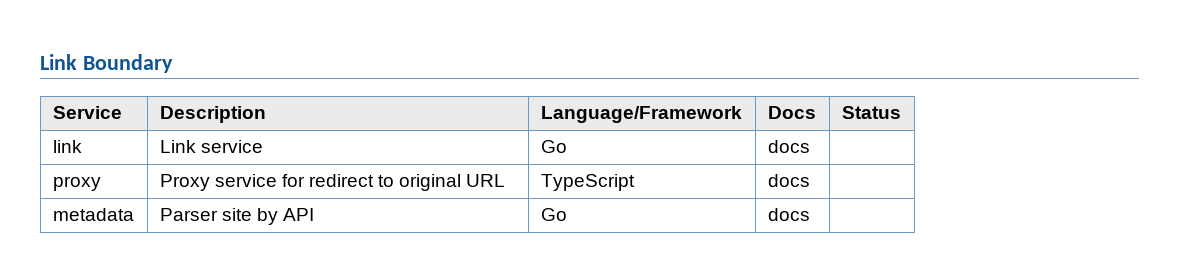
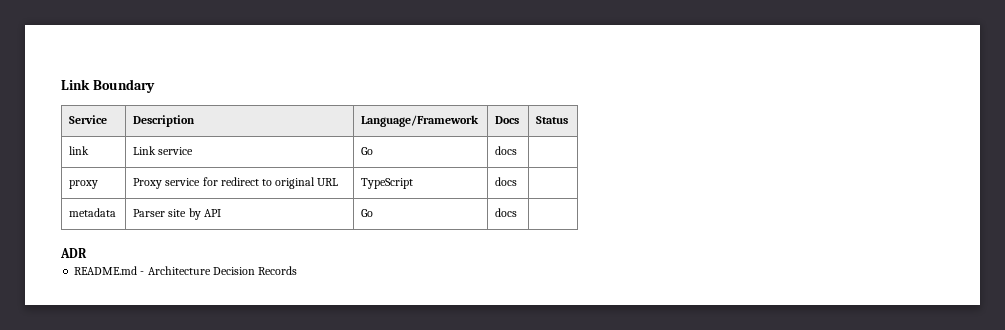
+ ADR
+ README.md - Architecture Decision Records

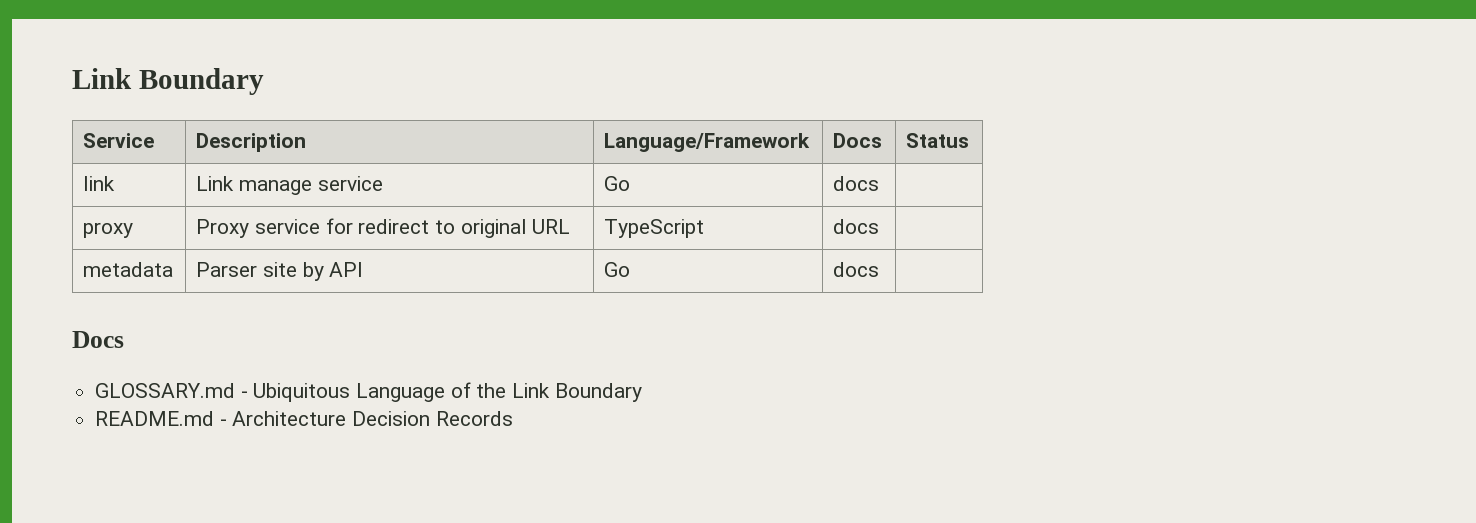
- link | Link service | Go | docs |
+ link | Link manage service | Go | docs |
  metadata | Parser site by API | Go | docs |
- ADR
+ Docs
+ GLOSSARY.md - Ubiquitous Language of the Link Boundary

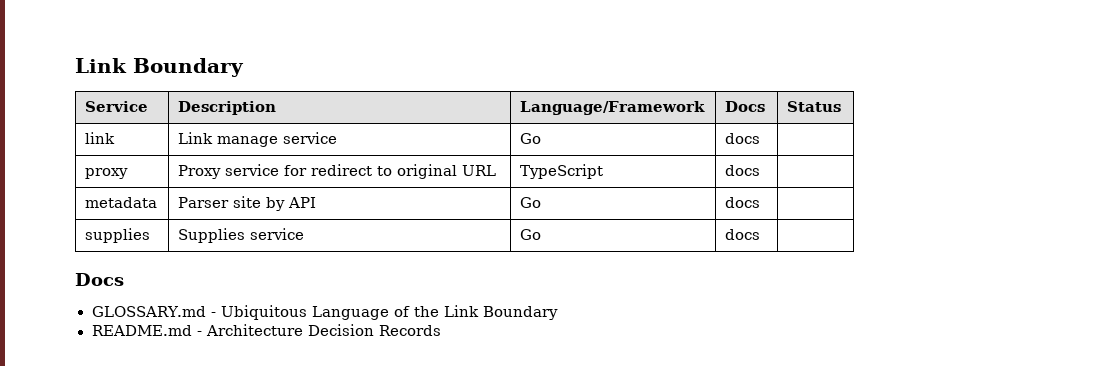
+ supplies | Supplies service | Go | docs |

